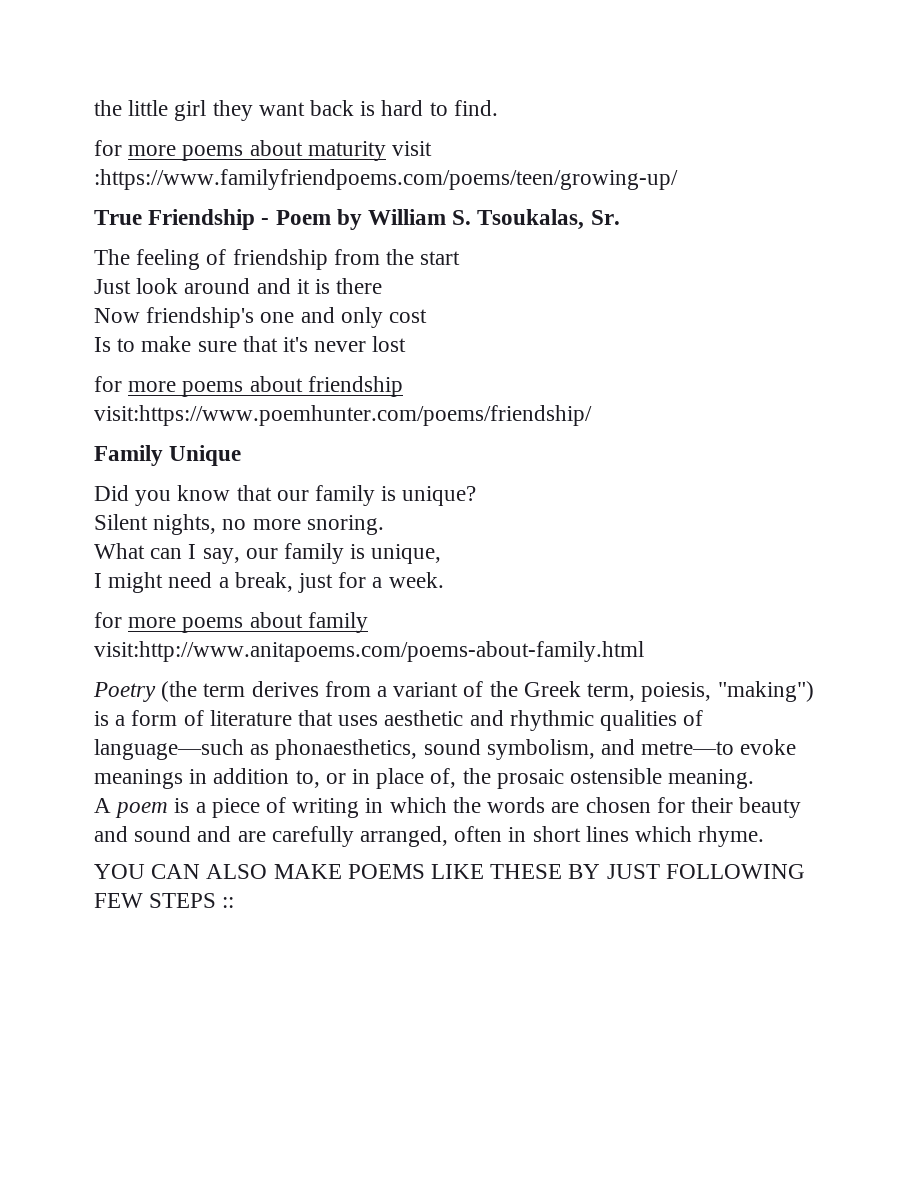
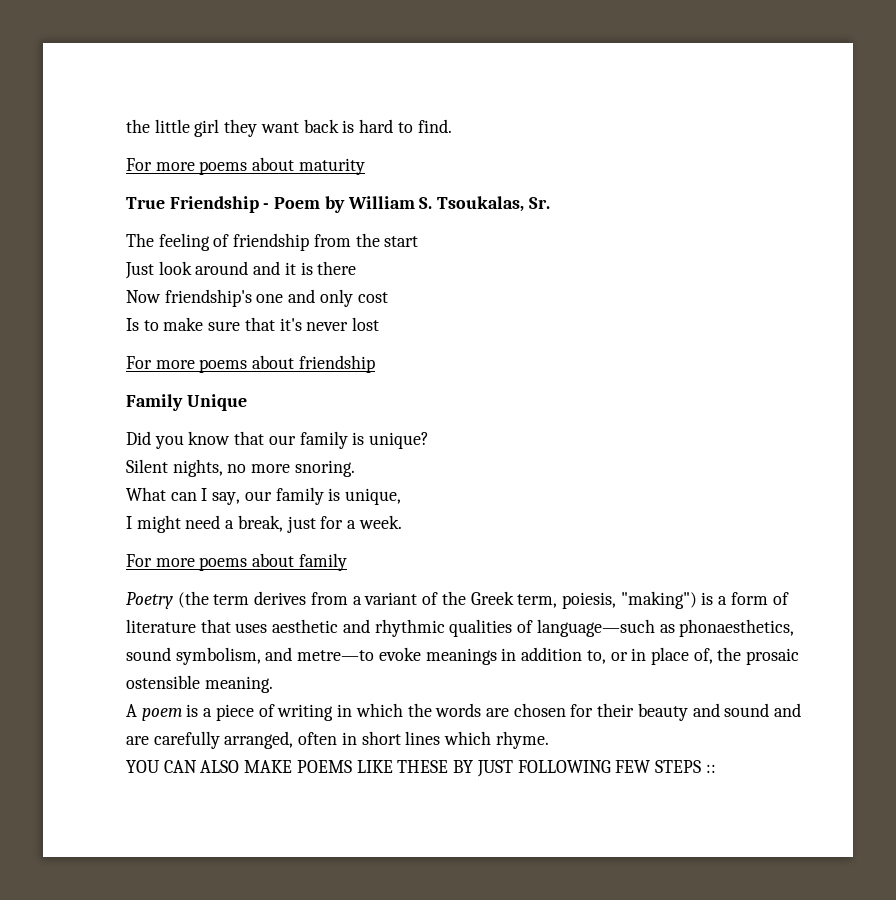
- for more poems about maturity visit :https://www.familyfriendpoems.com/poems/teen/growing-up/
+ For more poems about maturity
- for more poems about friendship visit:https://www.poemhunter.com/poems/friendship/
+ For more poems about friendship
- for more poems about family visit:http://www.anitapoems.com/poems-about-family.html
+ For more poems about family

